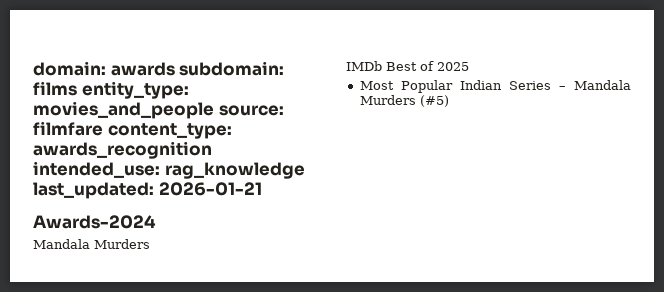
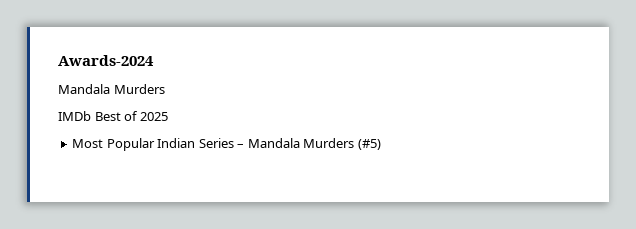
- domain: awards subdomain: films entity_type: movies_and_people source: filmfare content_type: awards_recognition intended_use: rag_knowledge last_updated: 2026-01-21

